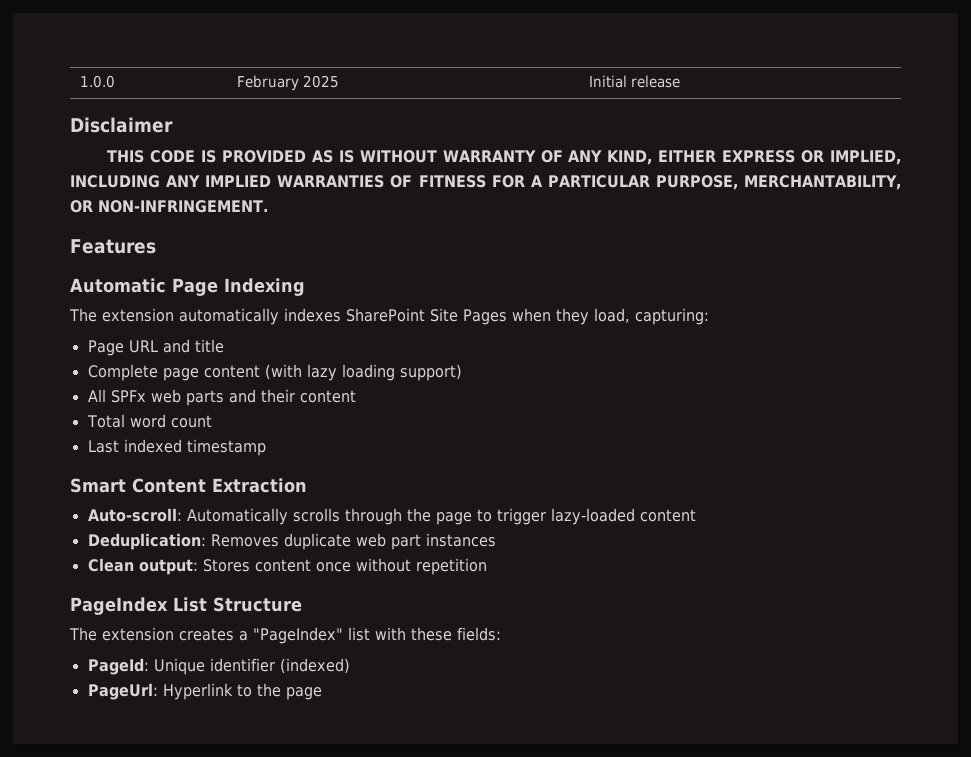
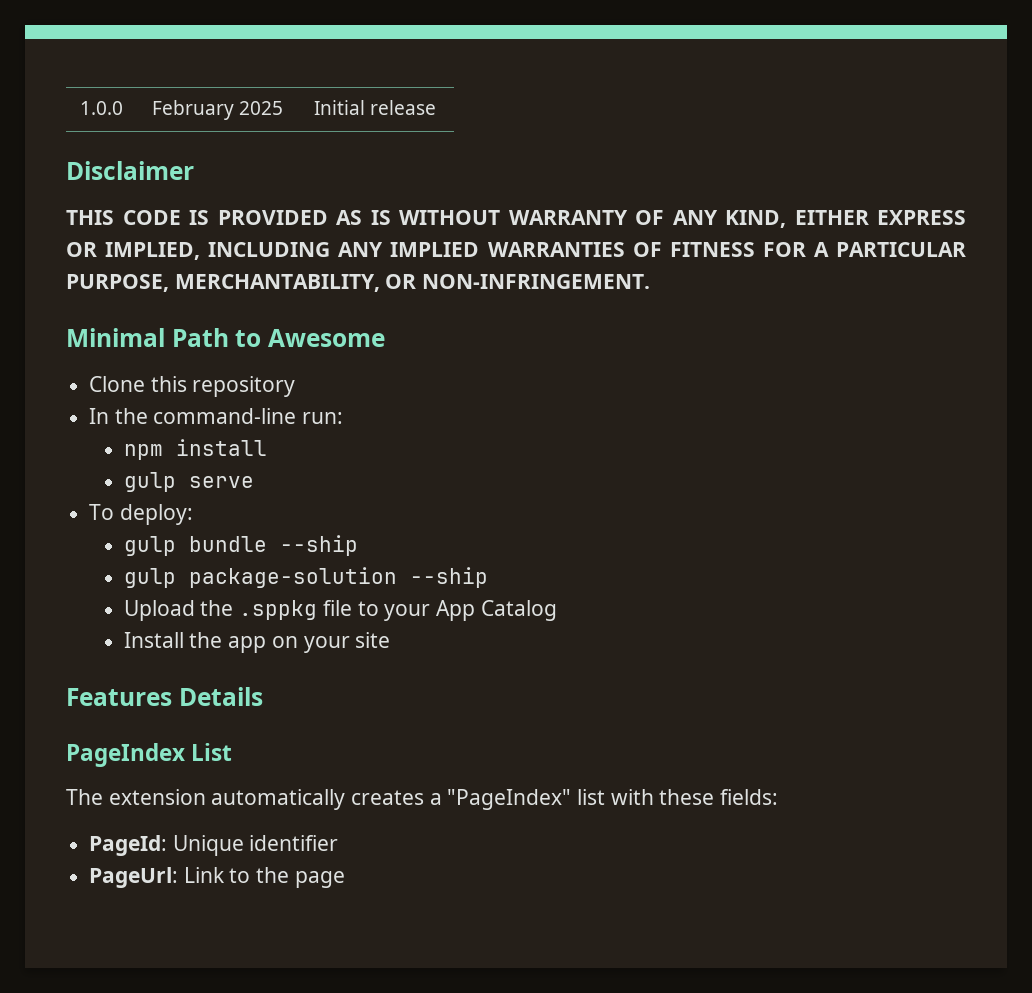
- Features
- Automatic Page Indexing
- The extension automatically indexes SharePoint Site Pages when they load, capturing:
- Page URL and title
- Complete page content (with lazy loading support)
- All SPFx web parts and their content
- Total word count
- Last indexed timestamp
- Smart Content Extraction
- Auto-scroll: Automatically scrolls through the page to trigger lazy-loaded content
- Deduplication: Removes duplicate web part instances
- Clean output: Stores content once without repetition
- PageIndex List Structure
- The extension creates a "PageIndex" list with these fields:
+ Minimal Path to Awesome
+ Clone this repository
+ In the command-line run:
+ npm install
+ gulp serve
+ To deploy:
+ gulp bundle --ship
+ gulp package-solution --ship
+ Upload the .sppkg file to your App Catalog
+ Install the app on your site
+ Features Details
+ PageIndex List
+ The extension automatically creates a "PageIndex" list with these fields:
- PageId: Unique identifier (indexed)
+ PageId: Unique identifier
- PageUrl: Hyperlink to the page
+ PageUrl: Link to the page

